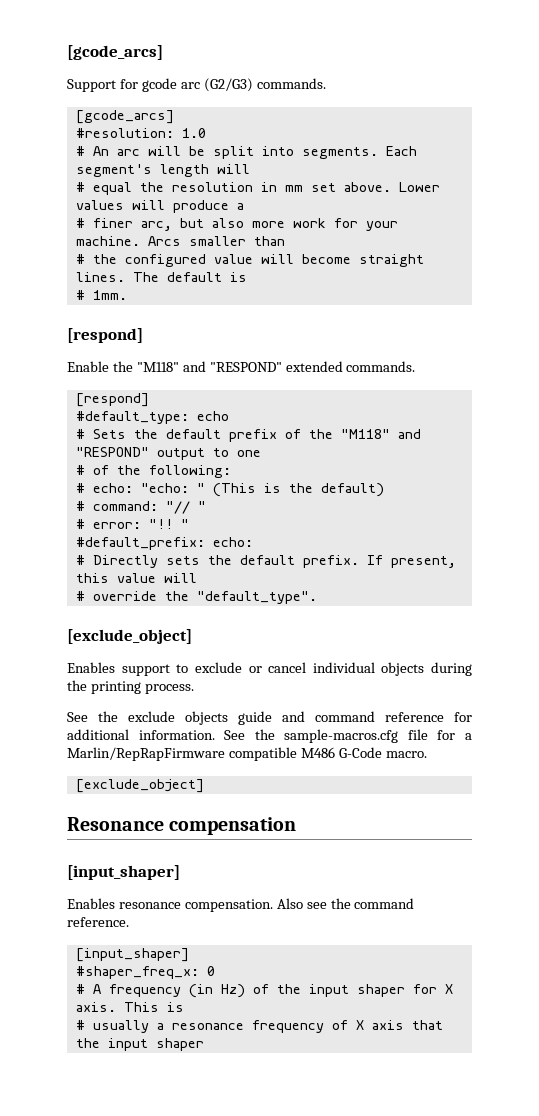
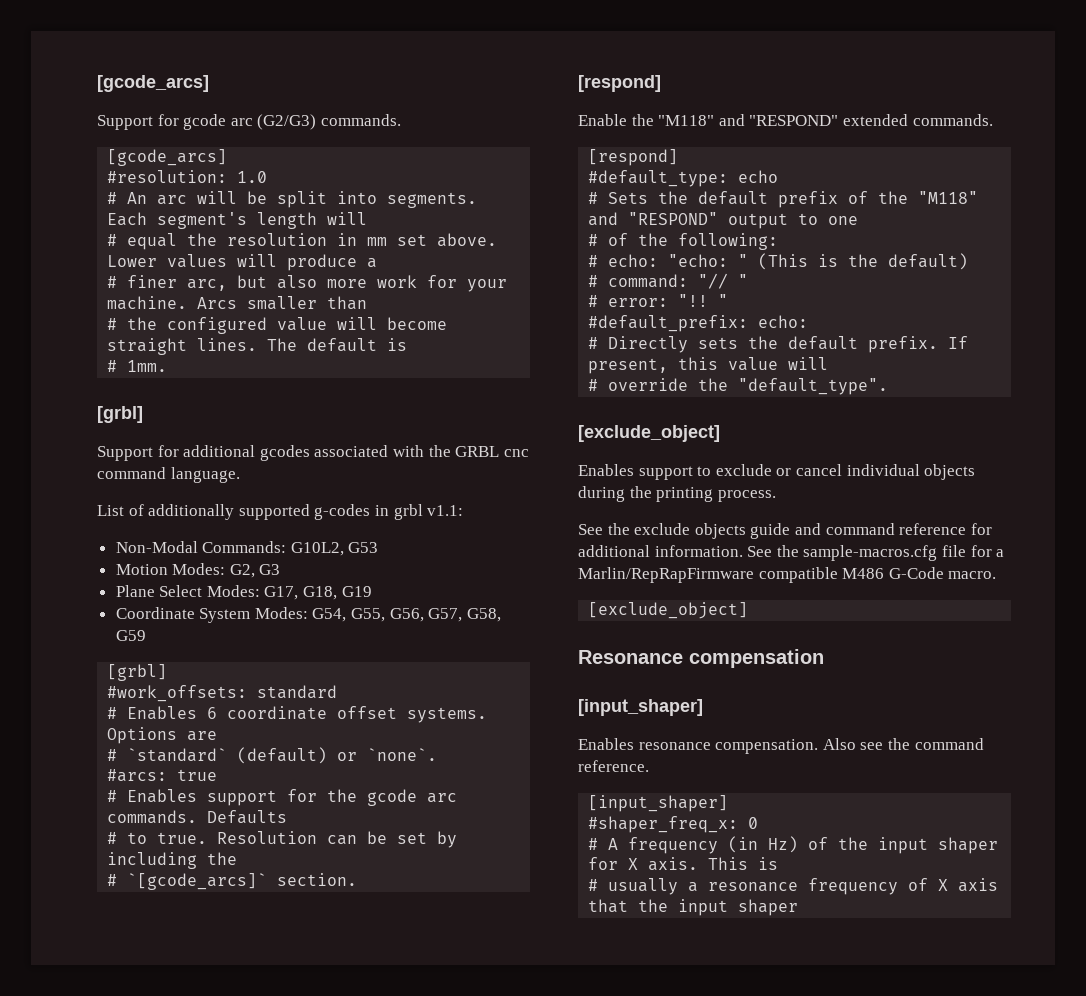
  # 1mm.
+ [grbl]
+ Support for additional gcodes associated with the GRBL cnc command language.
+ List of additionally supported g-codes in grbl v1.1:
+ Non-Modal Commands: G10L2, G53
+ Motion Modes: G2, G3
+ Plane Select Modes: G17, G18, G19
+ Coordinate System Modes: G54, G55, G56, G57, G58, G59
+ [grbl]
+ #work_offsets: standard
+ # Enables 6 coordinate offset systems. Options are
+ # `standard` (default) or `none`.
+ #arcs: true
+ # Enables support for the gcode arc commands. Defaults
+ # to true. Resolution can be set by including the
+ # `[gcode_arcs]` section.

